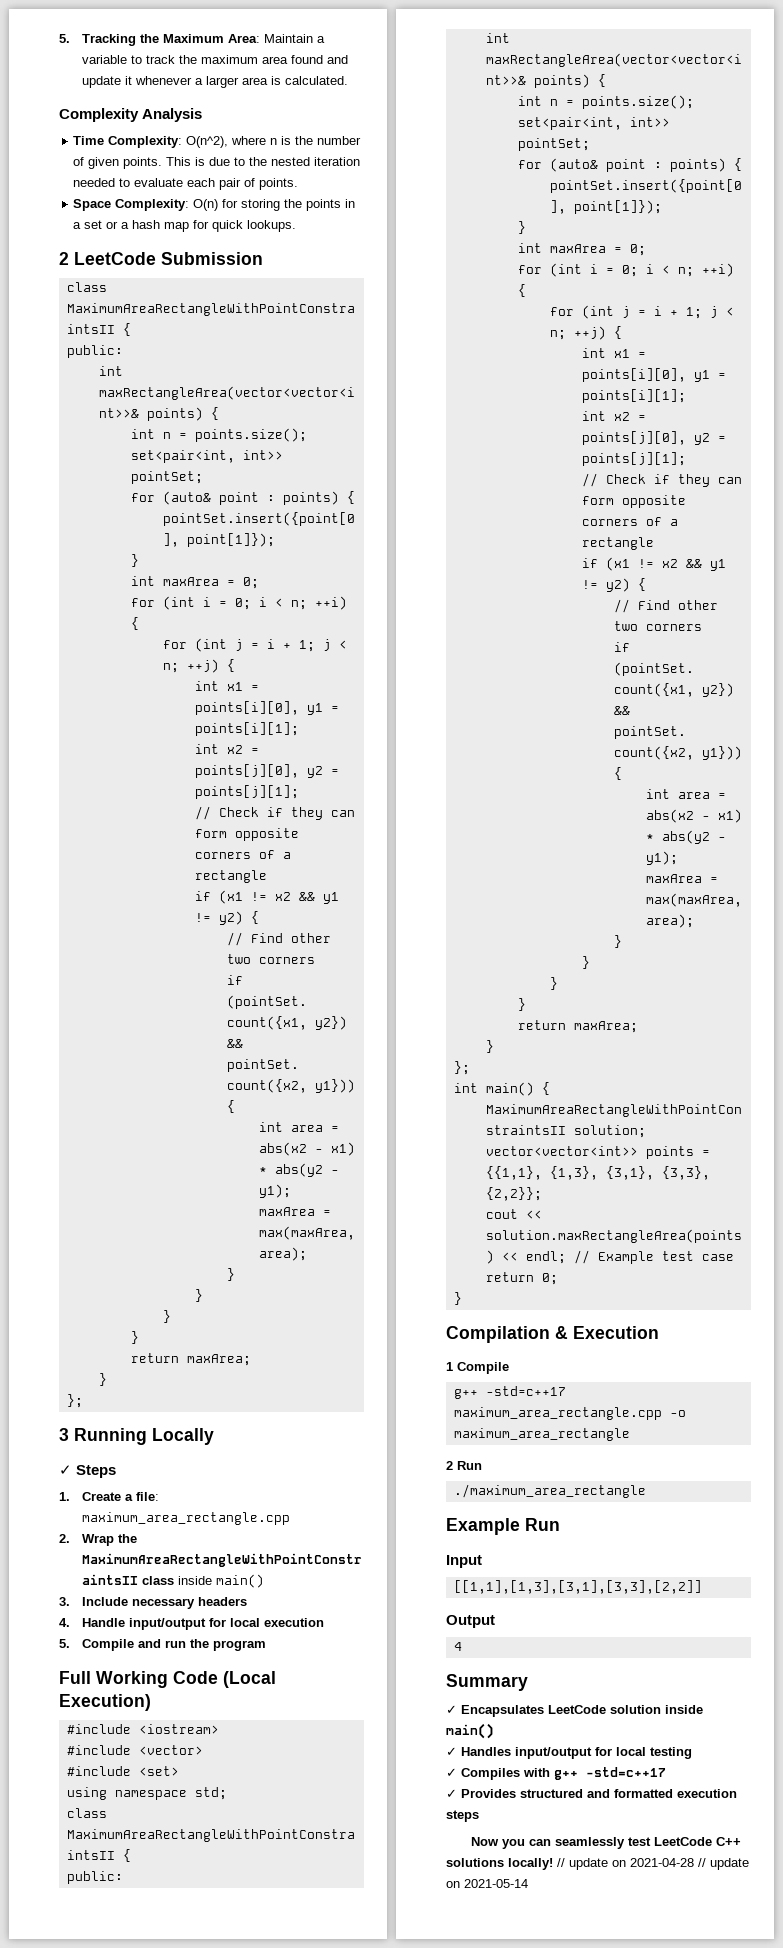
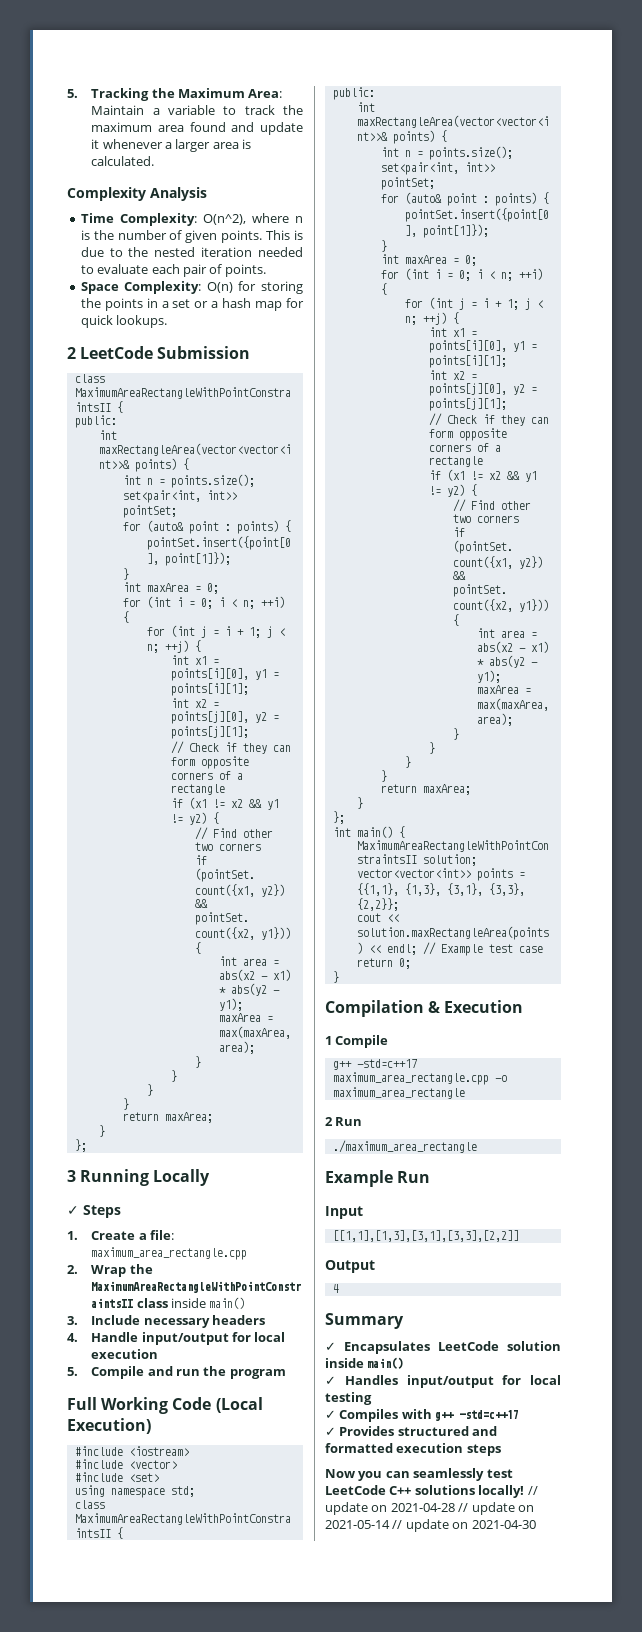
- // update on 2021-04-28 // update on 2021-05-14
+ // update on 2021-04-28 // update on 2021-05-14 // update on 2021-04-30

